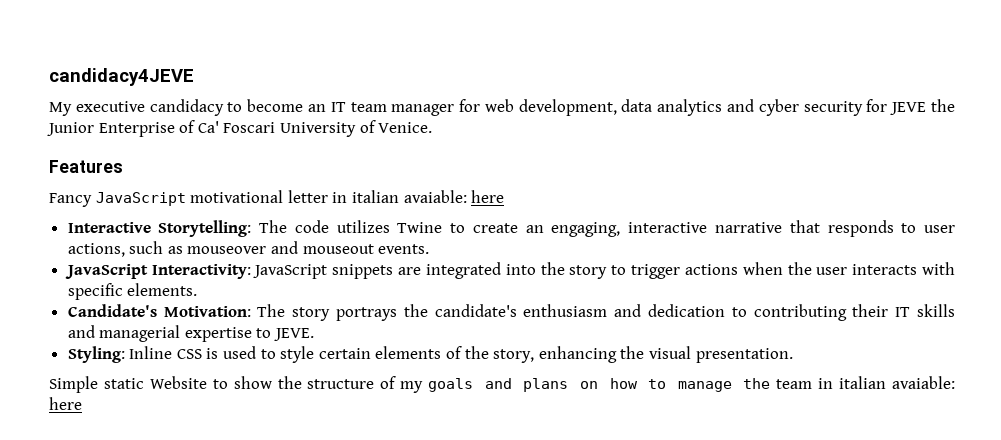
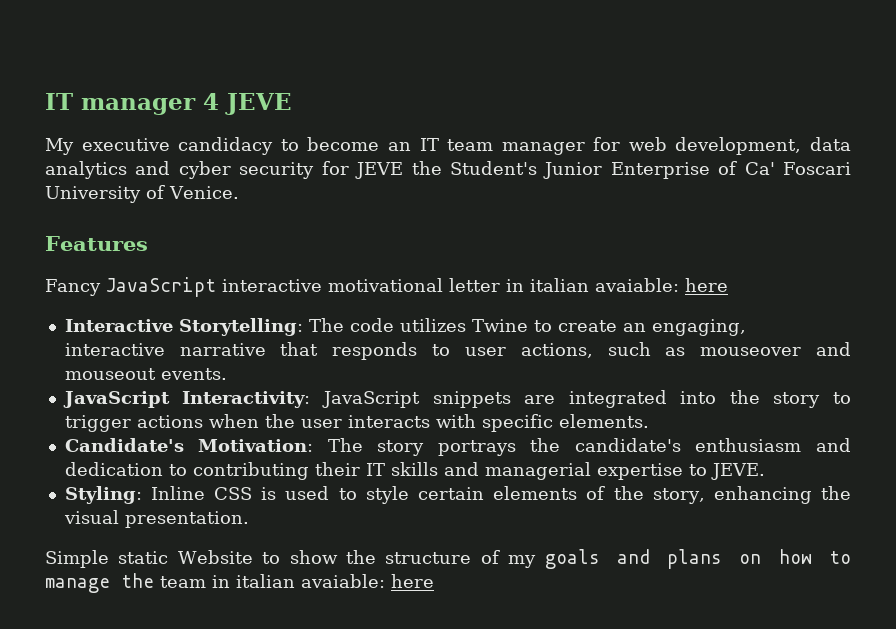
- candidacy4JEVE
+ IT manager 4 JEVE
- My executive candidacy to become an IT team manager for web development, data analytics and cyber security for JEVE the Junior Enterprise of Ca' Foscari University of Venice.
+ My executive candidacy to become an IT team manager for web development, data analytics and cyber security for JEVE the Student's Junior Enterprise of Ca' Foscari University of Venice.
- Fancy JavaScript motivational letter in italian avaiable: here
+ Fancy JavaScript interactive motivational letter in italian avaiable: here

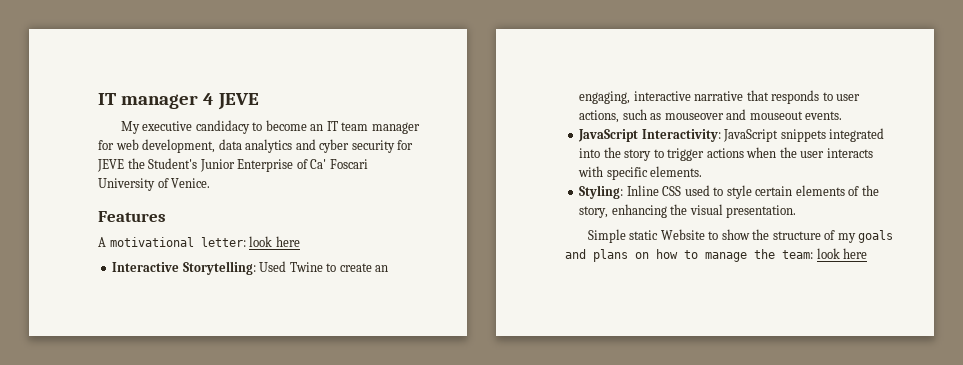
- Fancy JavaScript interactive motivational letter in italian avaiable: here
+ A motivational letter: look here
- Interactive Storytelling: The code utilizes Twine to create an engaging, interactive narrative that responds to user actions, such as mouseover and mouseout events.
+ Interactive Storytelling: Used Twine to create an engaging, interactive narrative that responds to user actions, such as mouseover and mouseout events.
- JavaScript Interactivity: JavaScript snippets are integrated into the story to trigger actions when the user interacts with specific elements.
+ JavaScript Interactivity: JavaScript snippets integrated into the story to trigger actions when the user interacts with specific elements.
- Candidate's Motivation: The story portrays the candidate's enthusiasm and dedication to contributing their IT skills and managerial expertise to JEVE.
- Styling: Inline CSS is used to style certain elements of the story, enhancing the visual presentation.
+ Styling: Inline CSS used to style certain elements of the story, enhancing the visual presentation.
- Simple static Website to show the structure of my goals and plans on how to manage the team in italian avaiable: here
+ Simple static Website to show the structure of my goals and plans on how to manage the team: look here

